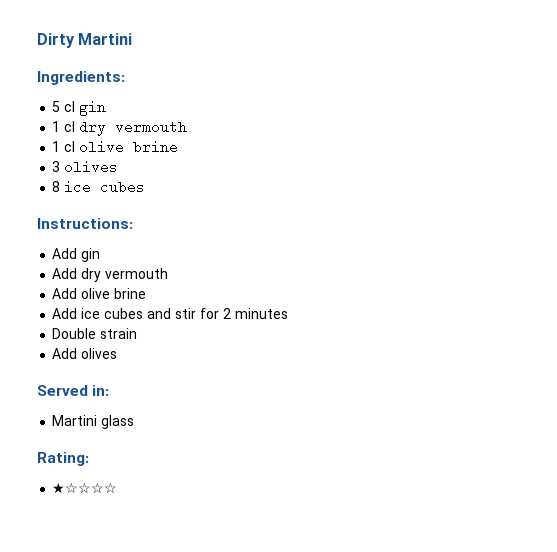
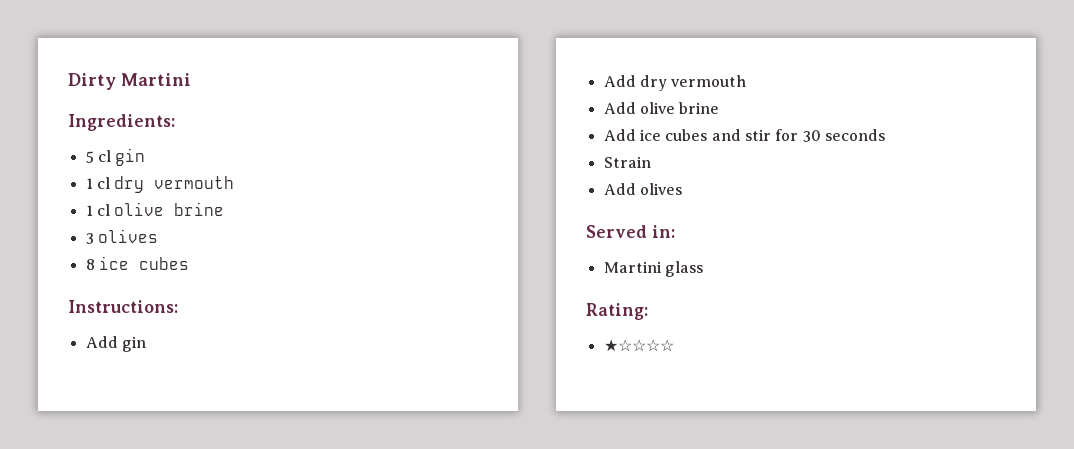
- Add ice cubes and stir for 2 minutes
- Double strain
+ Add ice cubes and stir for 30 seconds
+ Strain

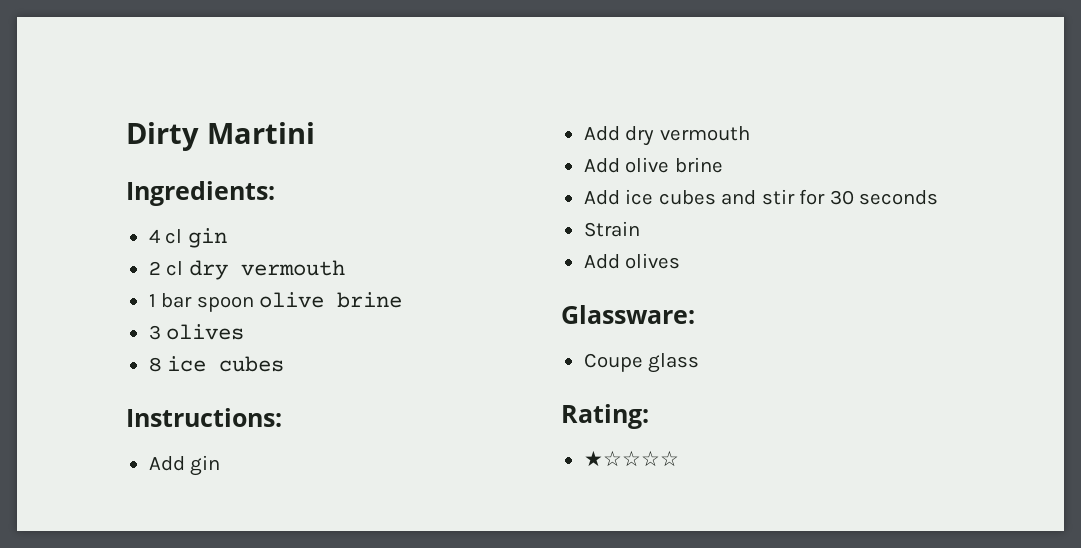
- 5 cl gin
+ 4 cl gin
- 1 cl dry vermouth
+ 2 cl dry vermouth
- 1 cl olive brine
+ 1 bar spoon olive brine
- Served in:
- Martini glass
+ Glassware:
+ Coupe glass

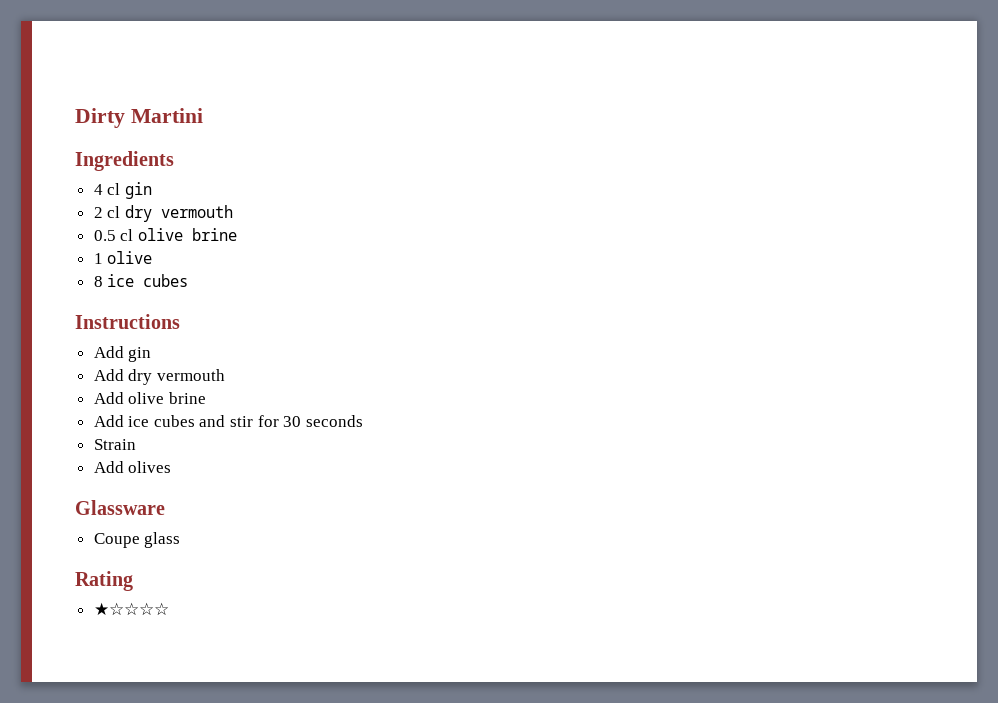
- Ingredients:
+ Ingredients
- 1 bar spoon olive brine
- 3 olives
+ 0.5 cl olive brine
+ 1 olive
- Instructions:
+ Instructions
- Glassware:
+ Glassware
- Rating:
+ Rating

